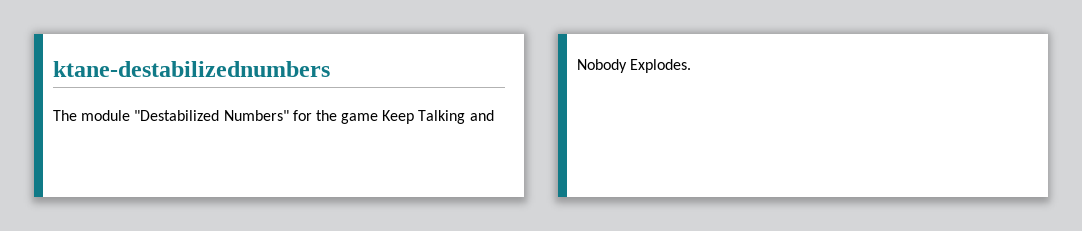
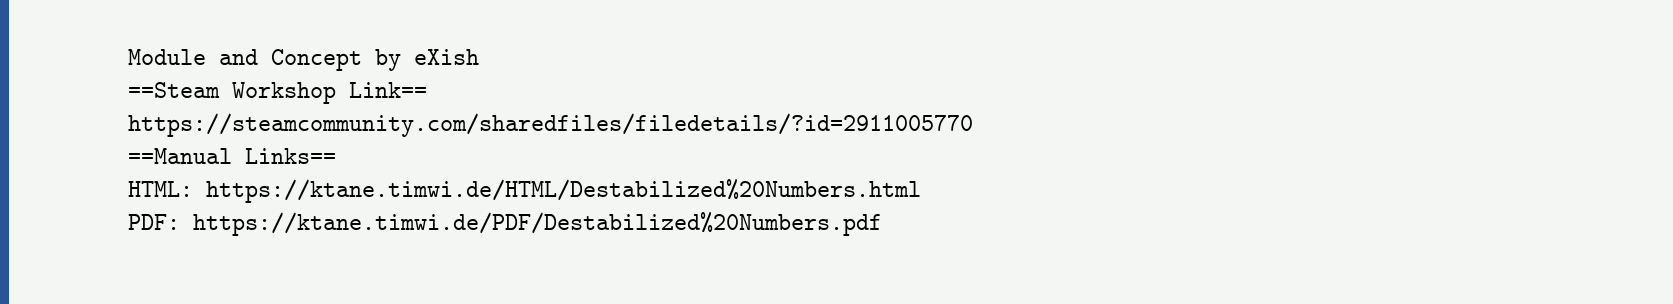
- ktane-destabilizednumbers
- The module "Destabilized Numbers" for the game Keep Talking and Nobody Explodes.
+ Module and Concept by eXish
+ ==Steam Workshop Link==
+ https://steamcommunity.com/sharedfiles/filedetails/?id=2911005770
+ ==Manual Links==
+ HTML: https://ktane.timwi.de/HTML/Destabilized%20Numbers.html
+ PDF: https://ktane.timwi.de/PDF/Destabilized%20Numbers.pdf

